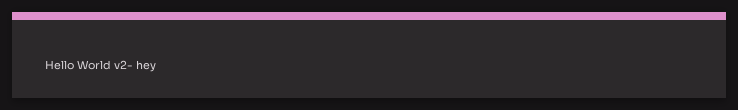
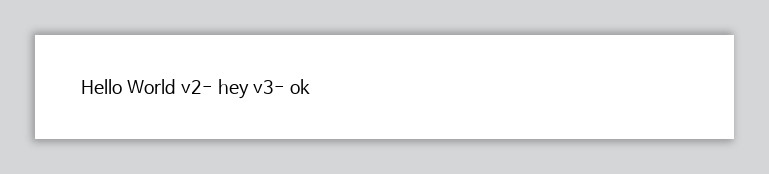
- Hello World v2- hey
+ Hello World v2- hey v3- ok

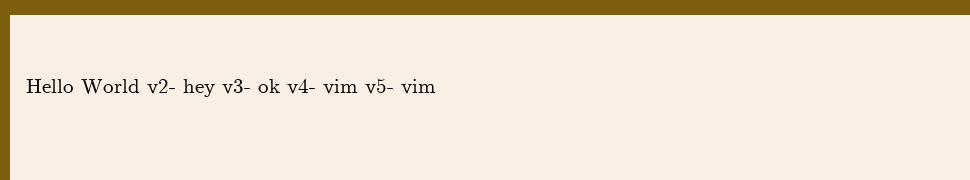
- Hello World v2- hey v3- ok
+ Hello World v2- hey v3- ok v4- vim v5- vim

